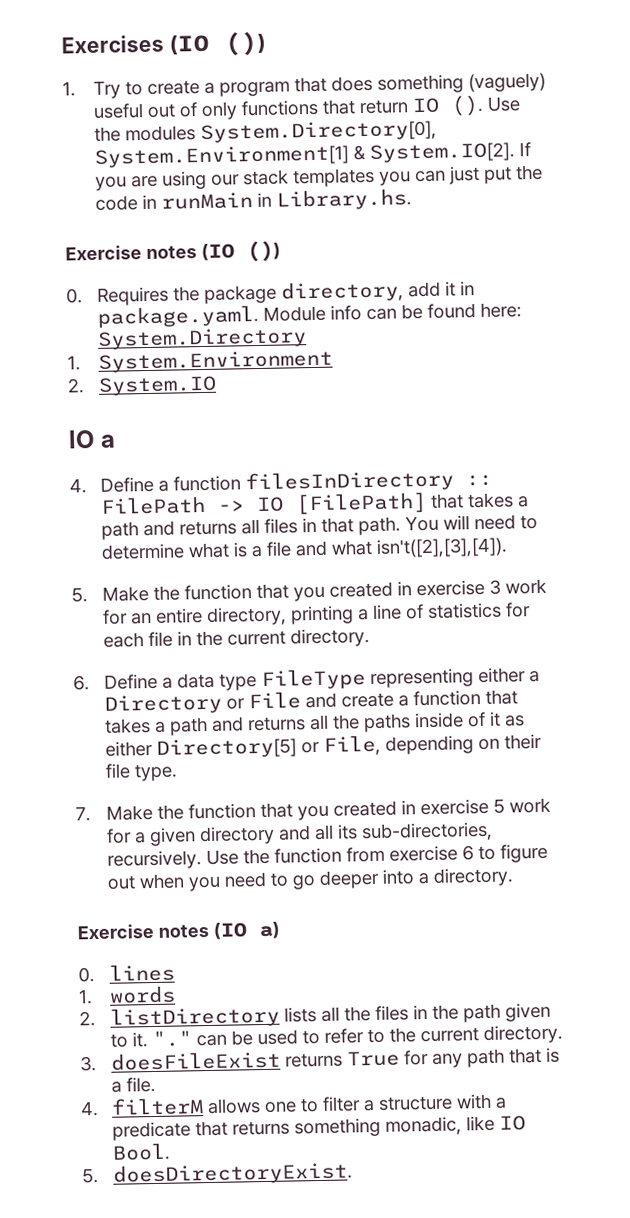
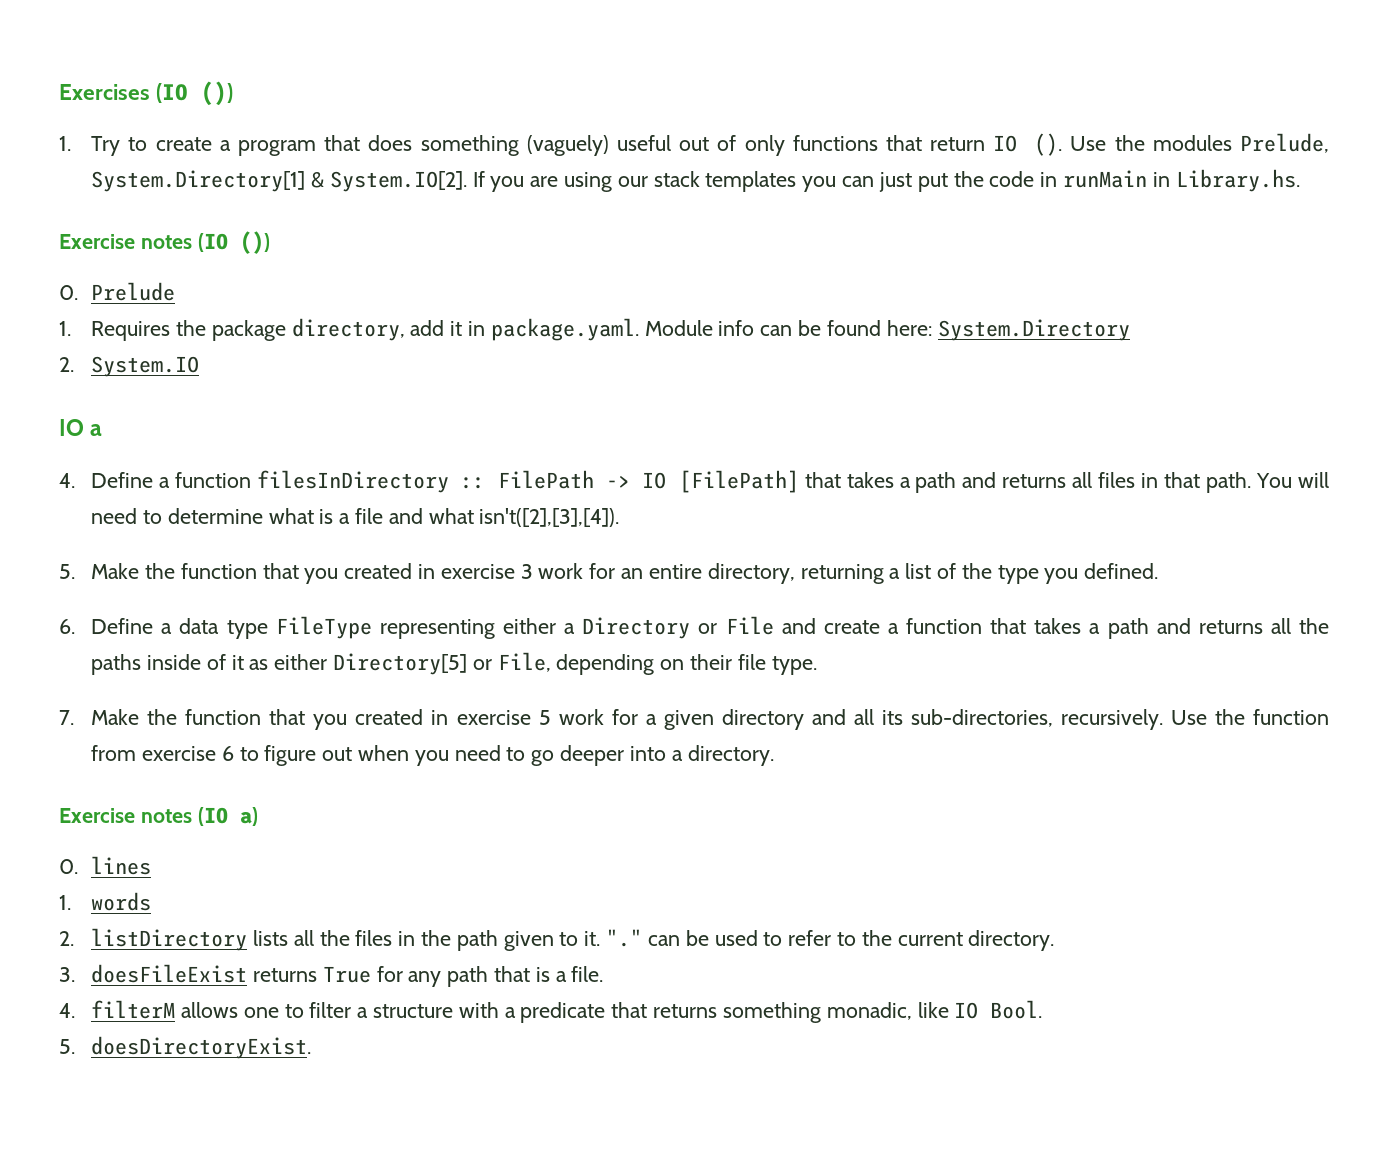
- Use the modules System.Directory[0], System.Environment[1] & System.IO[2]. If you are using our stack templates you can just put the code in runMain in Library.hs.
+ Use the modules Prelude, System.Directory[1] & System.IO[2]. If you are using our stack templates you can just put the code in runMain in Library.hs.
- 0. Requires the package directory, add it in package.yaml. Module info can be found here: System.Directory
+ 0. Prelude
+ 1. Requires the package directory, add it in package.yaml. Module info can be found here: System.Directory
- 1. System.Environment
- 5. Make the function that you created in exercise 3 work for an entire directory, printing a line of statistics for each file in the current directory.
+ 5. Make the function that you created in exercise 3 work for an entire directory, returning a list of the type you defined.

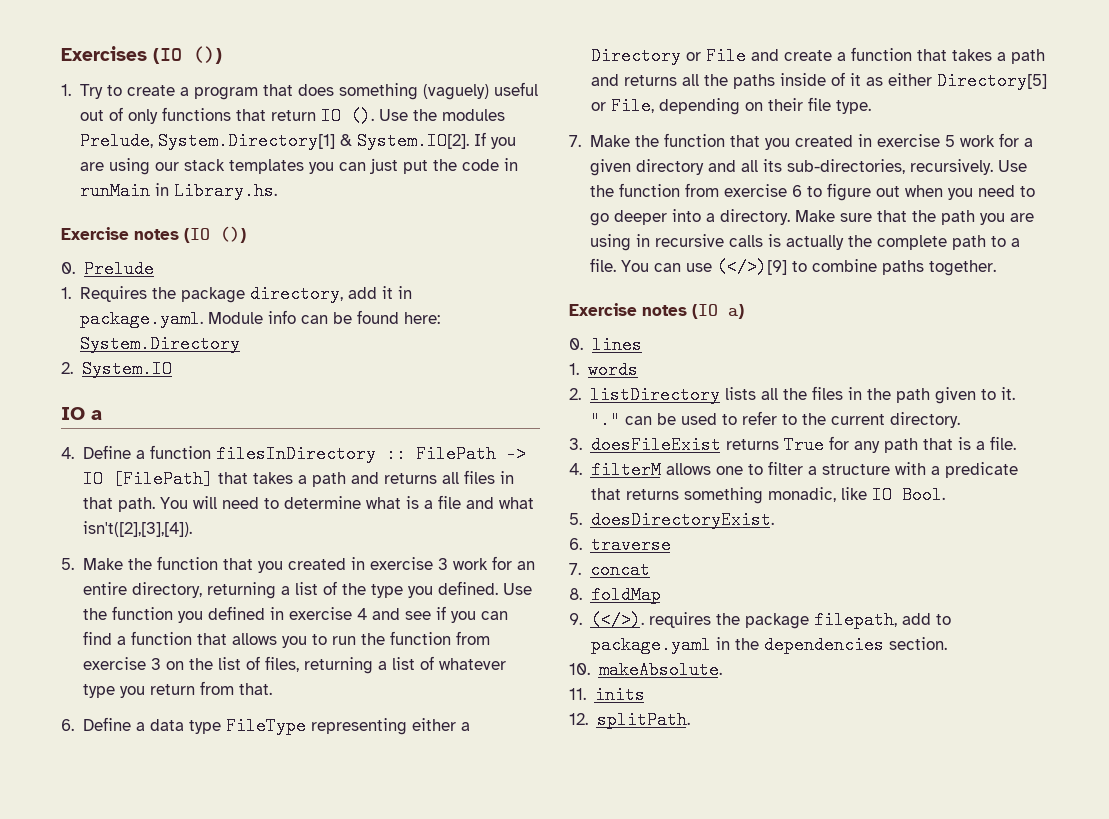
+ Use the function you defined in exercise 4 and see if you can find a function that allows you to run the function from exercise 3 on the list of files, returning a list of whatever type you return from that.
+ Make sure that the path you are using in recursive calls is actually the complete path to a file. You can use (</>)[9] to combine paths together.
+ 6. traverse
+ 7. concat
+ 8. foldMap
+ 9. (</>). requires the package filepath, add to package.yaml in the dependencies section.
+ 10. makeAbsolute.
+ 11. inits
+ 12. splitPath.

